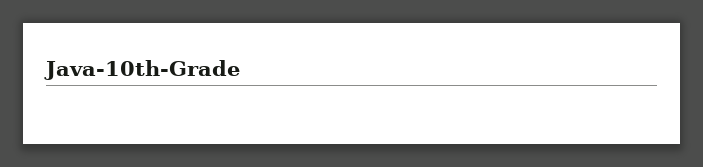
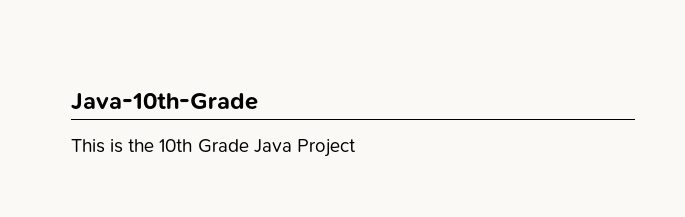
+ This is the 10th Grade Java Project

